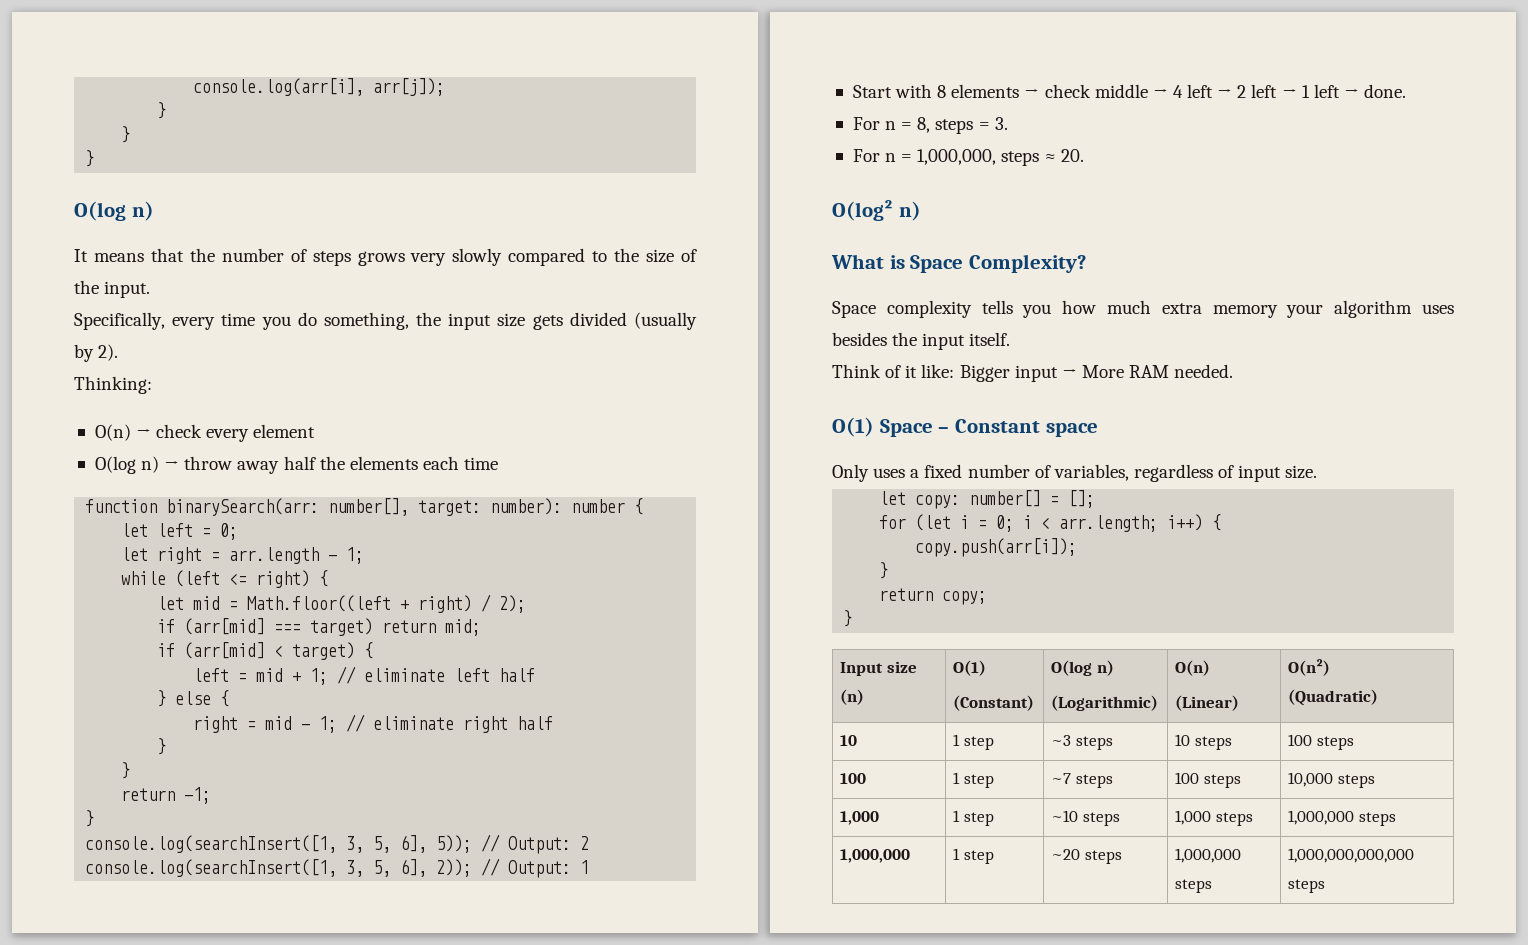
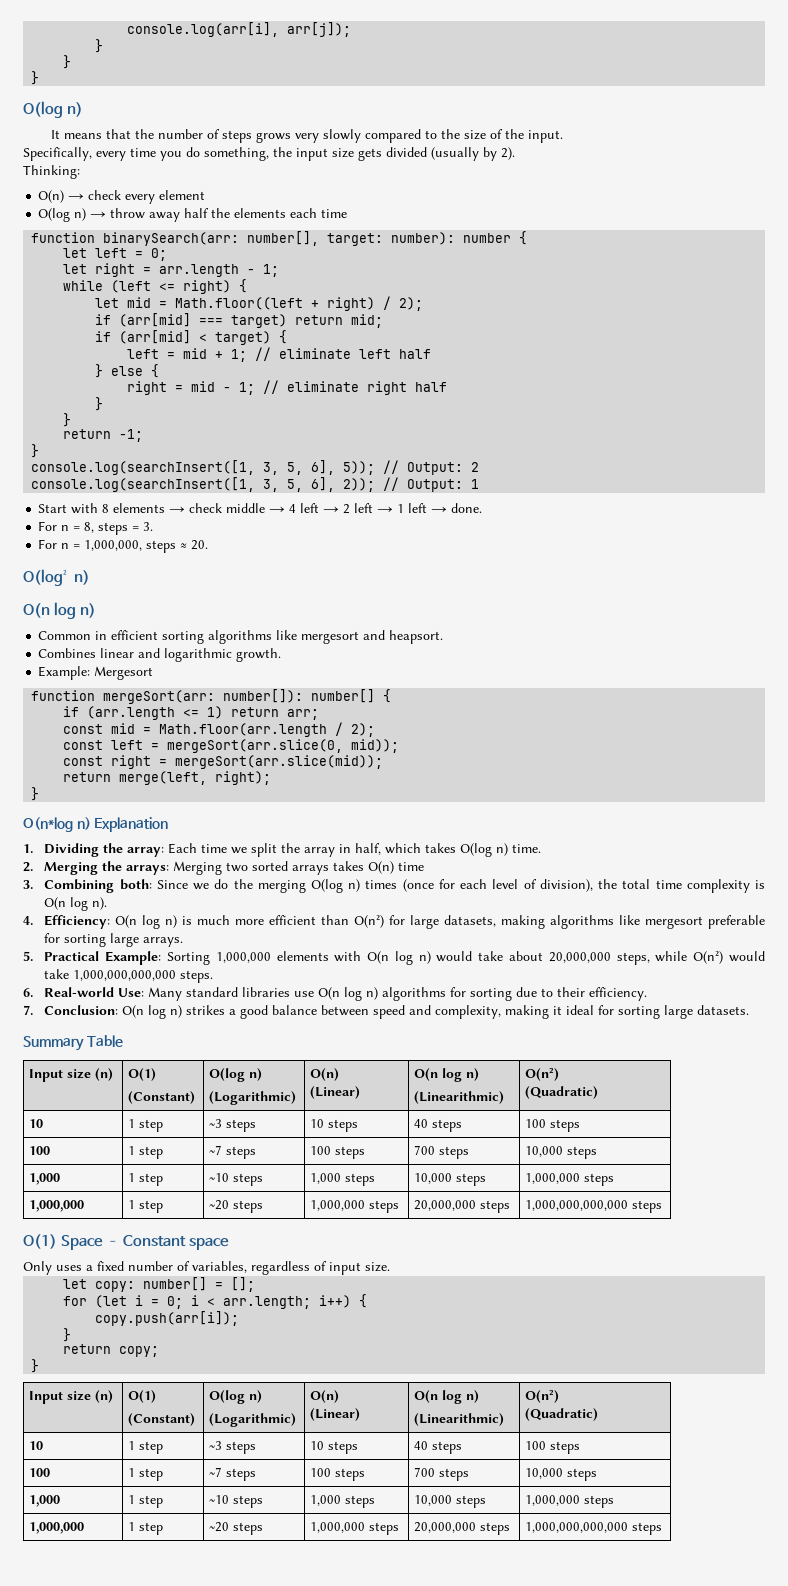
  O(log² n)
- What is Space Complexity?
- Space complexity tells you how much extra memory your algorithm uses besides the input itself.
- Think of it like: Bigger input → More RAM needed.
+ O(n log n)
+ Common in efficient sorting algorithms like mergesort and heapsort.
+ Combines linear and logarithmic growth.
+ Example: Mergesort
+ function mergeSort(arr: number[]): number[] {
+ if (arr.length <= 1) return arr;
+ const mid = Math.floor(arr.length / 2);
+ const left = mergeSort(arr.slice(0, mid));
+ const right = mergeSort(arr.slice(mid));
+ return merge(left, right);
+ }
+ O(n*log n) Explanation
+ 1. Dividing the array: Each time we split the array in half, which takes O(log n) time.
+ 2. Merging the arrays: Merging two sorted arrays takes O(n) time
+ 3. Combining both: Since we do the merging O(log n) times (once for each level of division), the total time complexity is O(n log n).
+ 4. Efficiency: O(n log n) is much more efficient than O(n²) for large datasets, making algorithms like mergesort preferable for sorting large arrays.
+ 5. Practical Example: Sorting 1,000,000 elements with O(n log n) would take about 20,000,000 steps, while O(n²) would take 1,000,000,000,000 steps.
+ 6. Real-world Use: Many standard libraries use O(n log n) algorithms for sorting due to their efficiency.
+ 7. Conclusion: O(n log n) strikes a good balance between speed and complexity, making it ideal for sorting large datasets.
+ Summary Table
+ Input size (n) | O(1)
+ (Constant) | O(log n)
+ (Logarithmic) | O(n)
+ (Linear) | O(n log n)
+ (Linearithmic) | O(n²)
+ (Quadratic)
+ 10 | 1 step | ~3 steps | 10 steps | 40 steps | 100 steps
+ 100 | 1 step | ~7 steps | 100 steps | 700 steps | 10,000 steps
+ 1,000 | 1 step | ~10 steps | 1,000 steps | 10,000 steps | 1,000,000 steps
+ 1,000,000 | 1 step | ~20 steps | 1,000,000 steps | 20,000,000 steps | 1,000,000,000,000 steps
  return copy;
  }
  Input size (n) | O(1)
  (Constant) | O(log n)
  (Logarithmic) | O(n)
- (Linear) | O(n²)
+ (Linear) | O(n log n)
+ (Linearithmic) | O(n²)
  (Quadratic)
- 10 | 1 step | ~3 steps | 10 steps | 100 steps
- 100 | 1 step | ~7 steps | 100 steps | 10,000 steps
- 1,000 | 1 step | ~10 steps | 1,000 steps | 1,000,000 steps
- 1,000,000 | 1 step | ~20 steps | 1,000,000 steps | 1,000,000,000,000 steps
+ 10 | 1 step | ~3 steps | 10 steps | 40 steps | 100 steps
+ 100 | 1 step | ~7 steps | 100 steps | 700 steps | 10,000 steps
+ 1,000 | 1 step | ~10 steps | 1,000 steps | 10,000 steps | 1,000,000 steps
+ 1,000,000 | 1 step | ~20 steps | 1,000,000 steps | 20,000,000 steps | 1,000,000,000,000 steps

